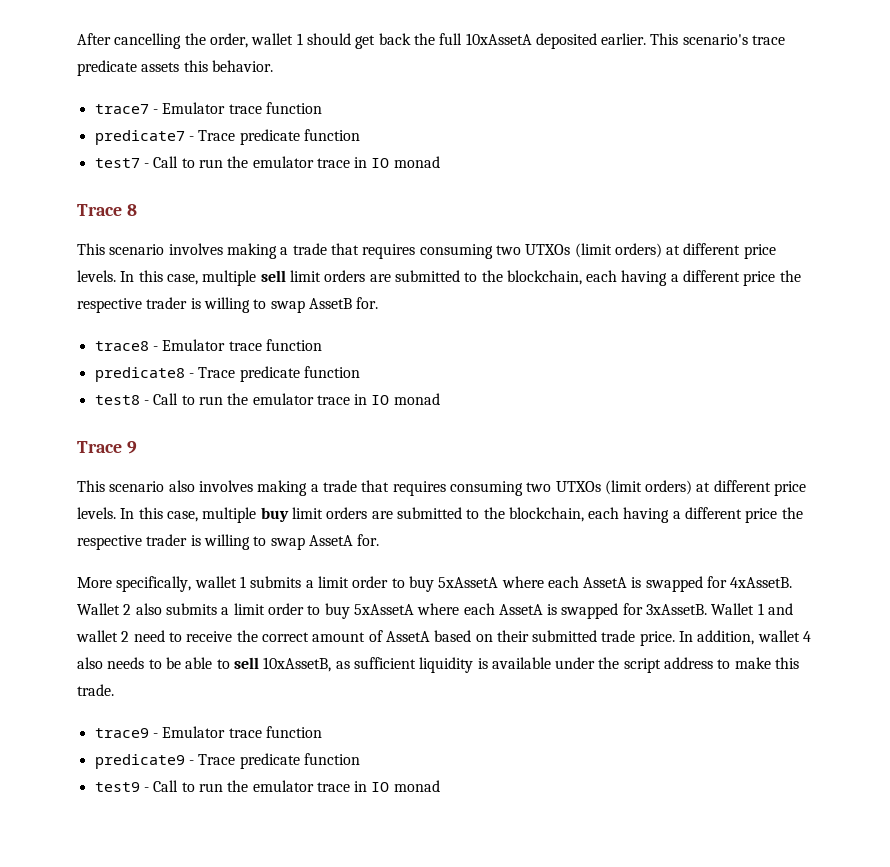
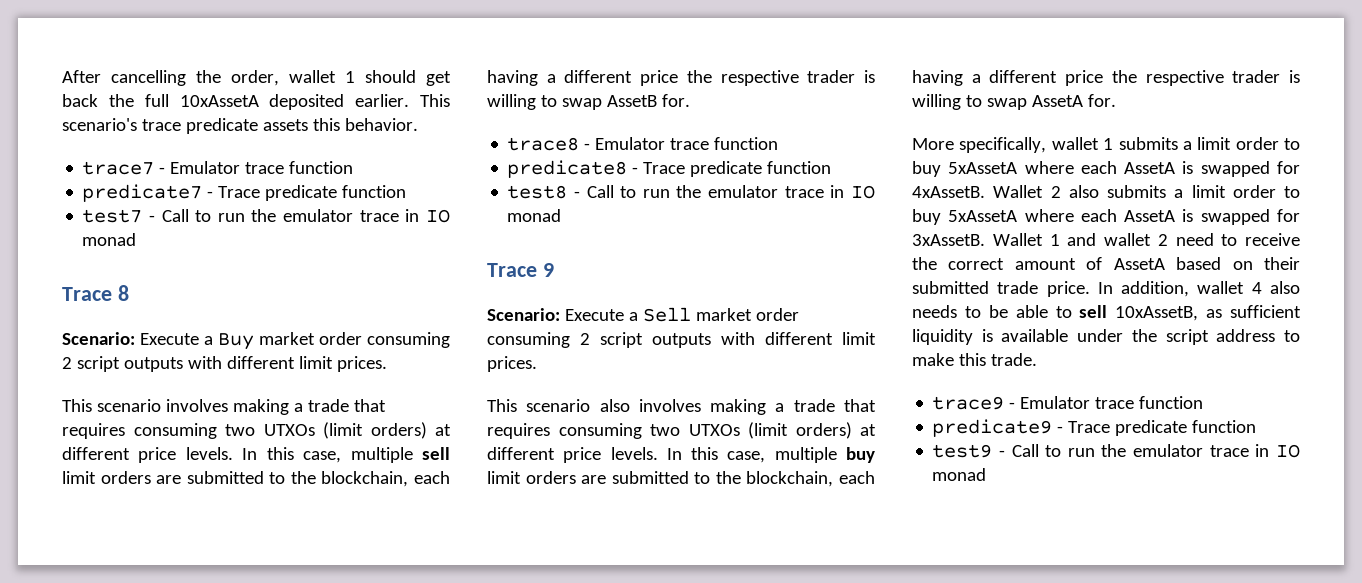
+ Scenario: Execute a Buy market order consuming 2 script outputs with different limit prices.
+ Scenario: Execute a Sell market order consuming 2 script outputs with different limit prices.

